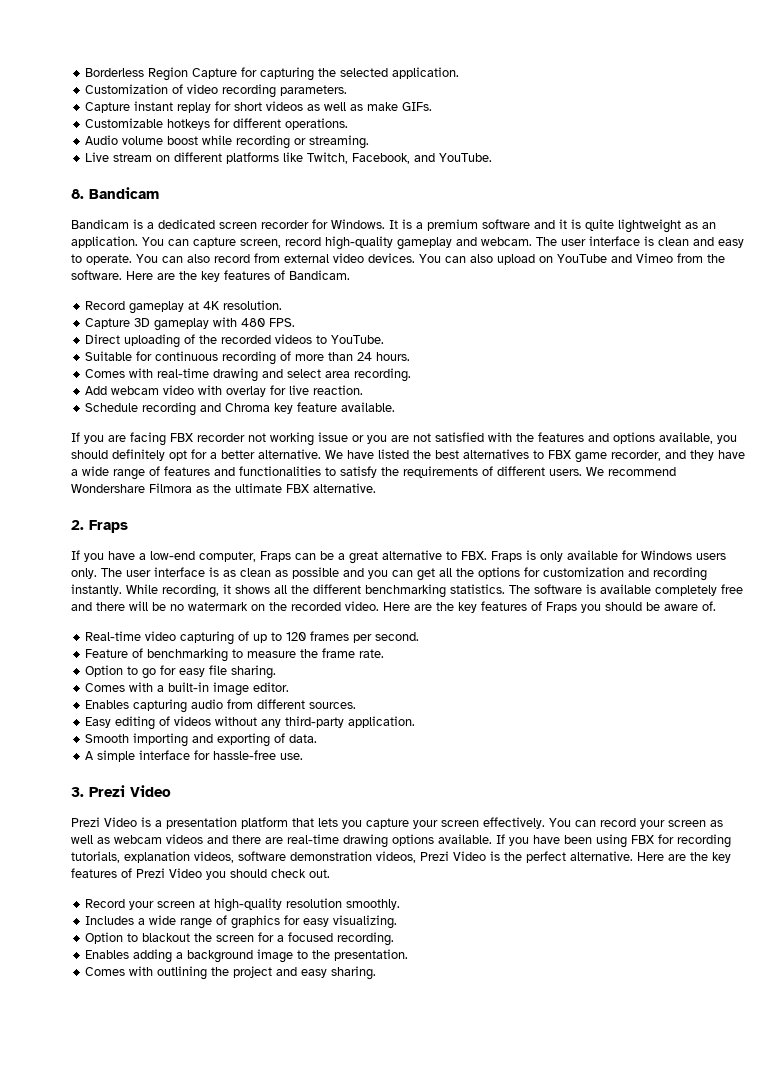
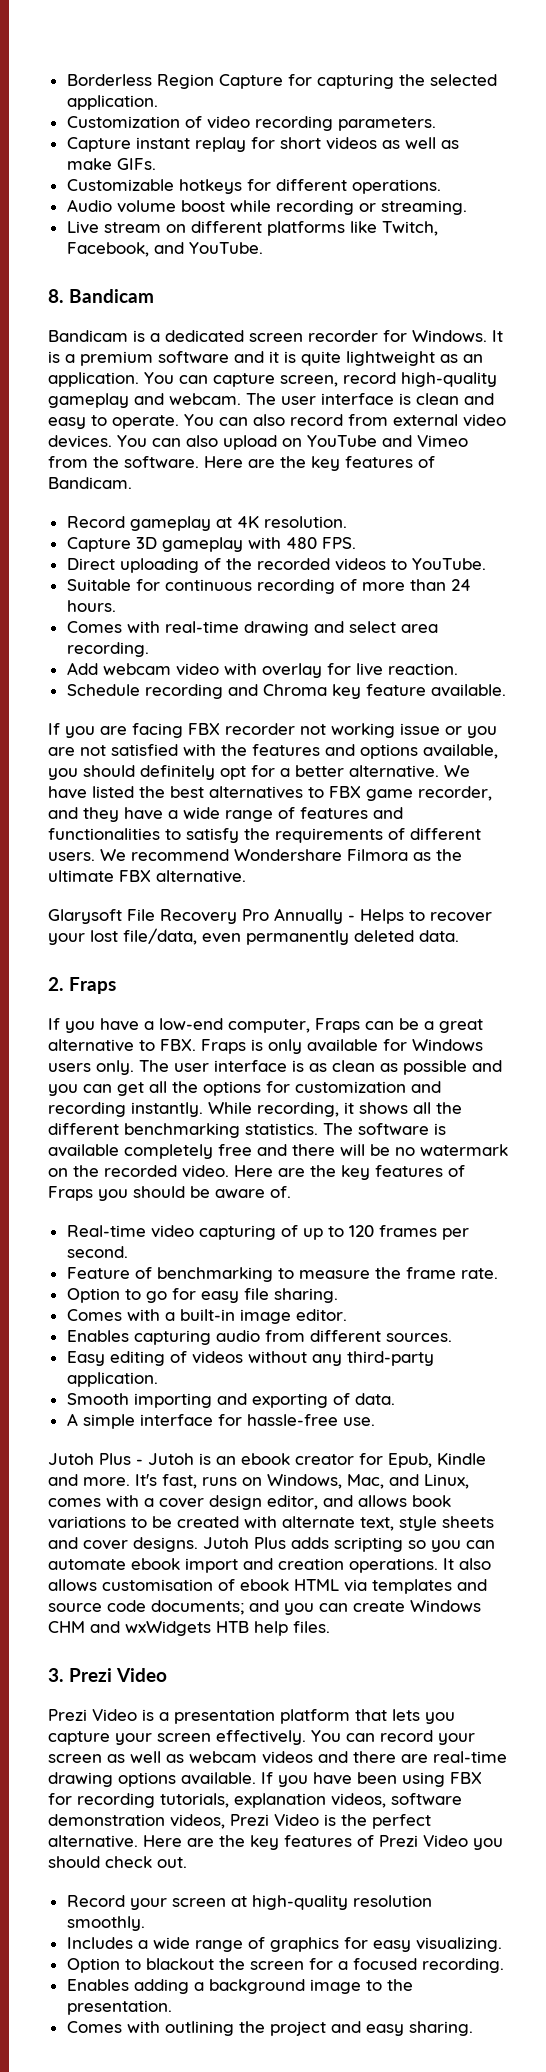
+ Glarysoft File Recovery Pro Annually - Helps to recover your lost file/data, even permanently deleted data.
+ Jutoh Plus - Jutoh is an ebook creator for Epub, Kindle and more. It's fast, runs on Windows, Mac, and Linux, comes with a cover design editor, and allows book variations to be created with alternate text, style sheets and cover designs. Jutoh Plus adds scripting so you can automate ebook import and creation operations. It also allows customisation of ebook HTML via templates and source code documents; and you can create Windows CHM and wxWidgets HTB help files.

